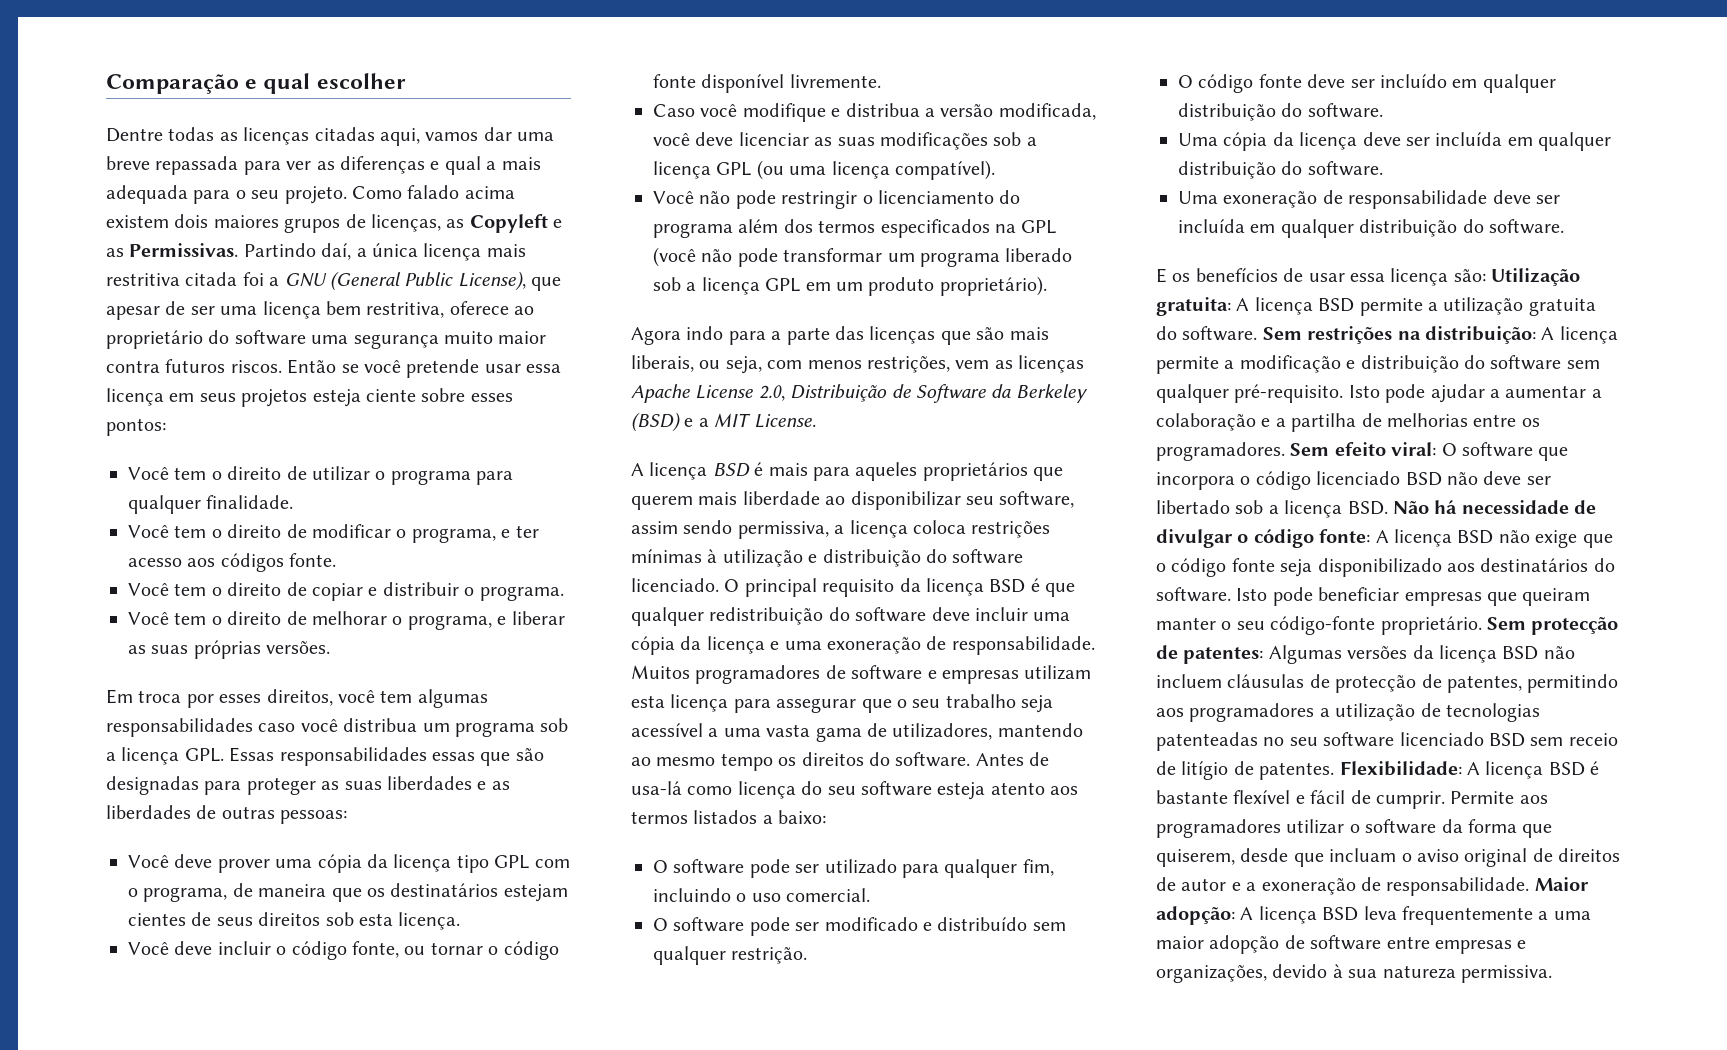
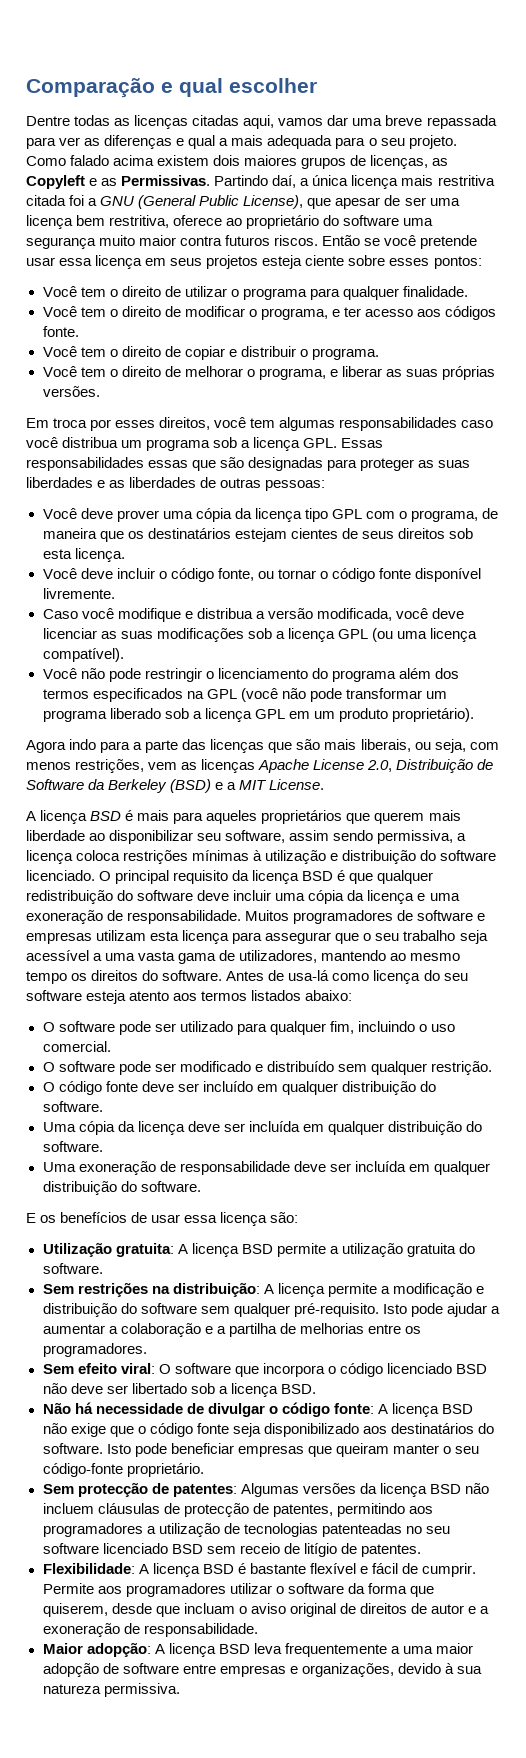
- Antes de usa-lá como licença do seu software esteja atento aos termos listados a baixo:
+ Antes de usa-lá como licença do seu software esteja atento aos termos listados abaixo:
- E os benefícios de usar essa licença são: Utilização gratuita: A licença BSD permite a utilização gratuita do software. Sem restrições na distribuição: A licença permite a modificação e distribuição do software sem qualquer pré-requisito.
+ E os benefícios de usar essa licença são:
+ Utilização gratuita: A licença BSD permite a utilização gratuita do software.
+ Sem restrições na distribuição: A licença permite a modificação e distribuição do software sem qualquer pré-requisito.
- Isto pode ajudar a aumentar a colaboração e a partilha de melhorias entre os programadores. Sem efeito viral: O software que incorpora o código licenciado BSD não deve ser libertado sob a licença BSD. Não há necessidade de divulgar o código fonte: A licença BSD não exige que o código fonte seja disponibilizado aos destinatários do software.
+ Isto pode ajudar a aumentar a colaboração e a partilha de melhorias entre os programadores.
+ Sem efeito viral: O software que incorpora o código licenciado BSD não deve ser libertado sob a licença BSD.
+ Não há necessidade de divulgar o código fonte: A licença BSD não exige que o código fonte seja disponibilizado aos destinatários do software.
- Isto pode beneficiar empresas que queiram manter o seu código-fonte proprietário. Sem protecção de patentes: Algumas versões da licença BSD não incluem cláusulas de protecção de patentes, permitindo aos programadores a utilização de tecnologias patenteadas no seu software licenciado BSD sem receio de litígio de patentes. Flexibilidade: A licença BSD é bastante flexível e fácil de cumprir.
+ Isto pode beneficiar empresas que queiram manter o seu código-fonte proprietário.
+ Sem protecção de patentes: Algumas versões da licença BSD não incluem cláusulas de protecção de patentes, permitindo aos programadores a utilização de tecnologias patenteadas no seu software licenciado BSD sem receio de litígio de patentes.
+ Flexibilidade: A licença BSD é bastante flexível e fácil de cumprir.
- Permite aos programadores utilizar o software da forma que quiserem, desde que incluam o aviso original de direitos de autor e a exoneração de responsabilidade. Maior adopção: A licença BSD leva frequentemente a uma maior adopção de software entre empresas e organizações, devido à sua natureza permissiva.
+ Permite aos programadores utilizar o software da forma que quiserem, desde que incluam o aviso original de direitos de autor e a exoneração de responsabilidade.
+ Maior adopção: A licença BSD leva frequentemente a uma maior adopção de software entre empresas e organizações, devido à sua natureza permissiva.

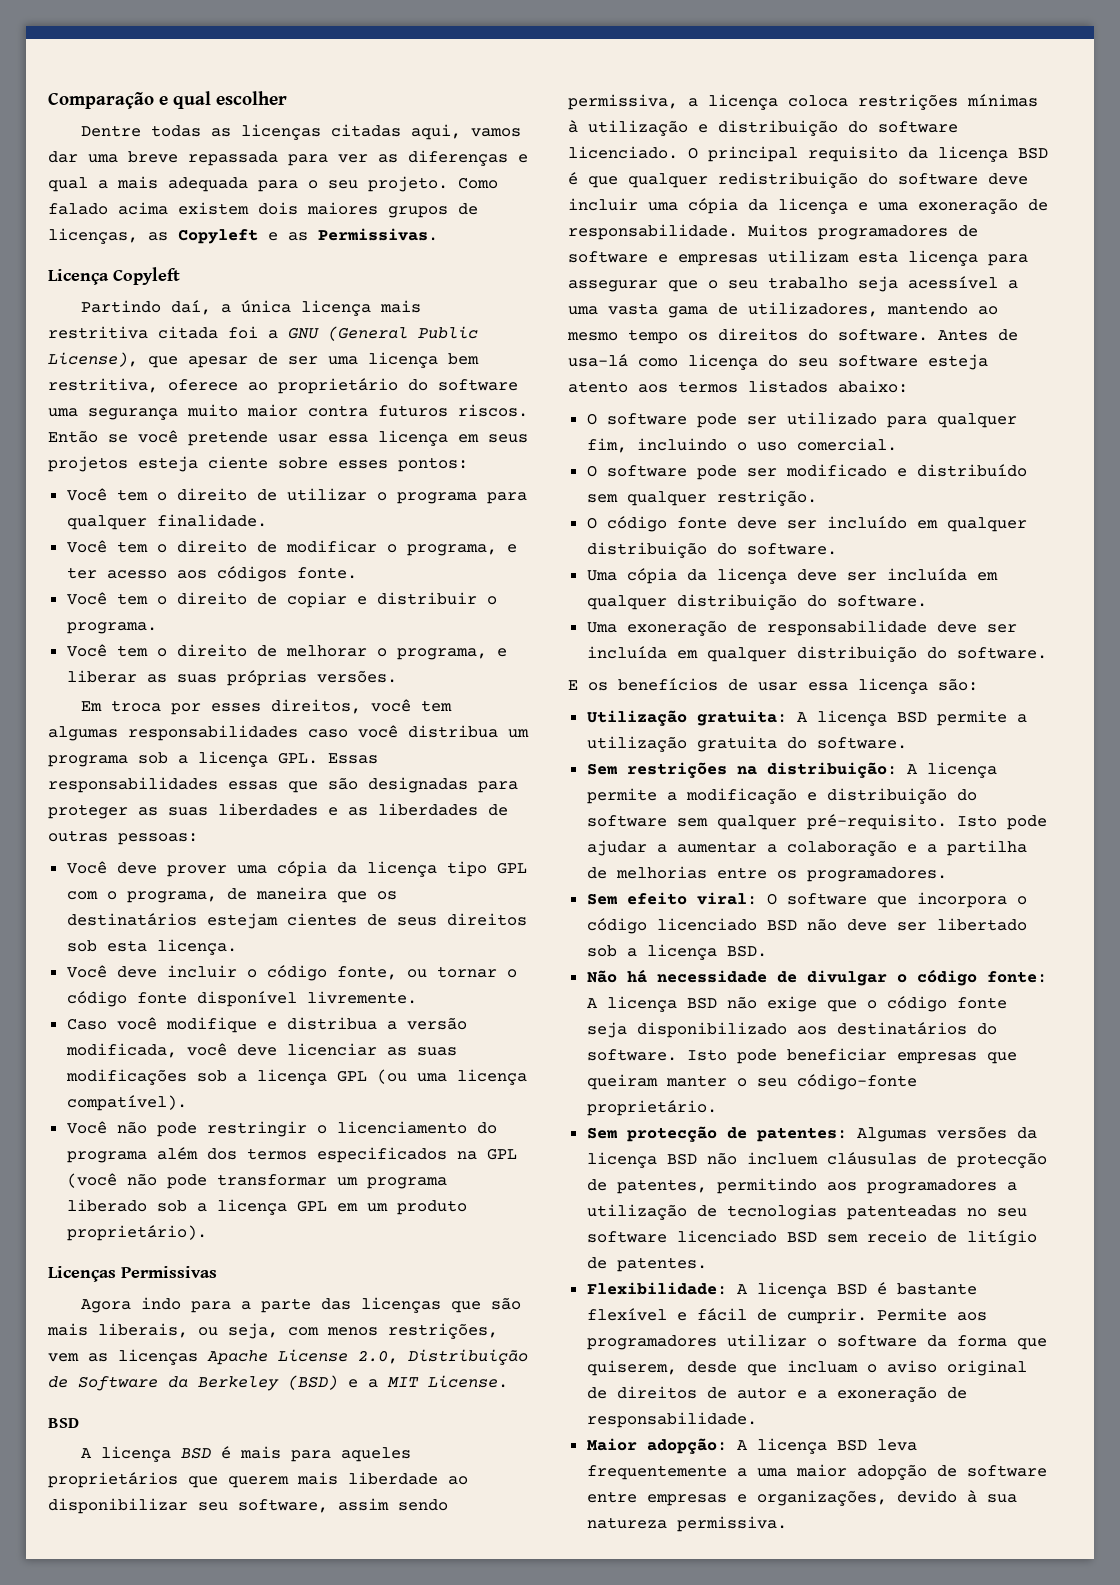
- Como falado acima existem dois maiores grupos de licenças, as Copyleft e as Permissivas. Partindo daí, a única licença mais restritiva citada foi a GNU (General Public License), que apesar de ser uma licença bem restritiva, oferece ao proprietário do software uma segurança muito maior contra futuros riscos.
+ Como falado acima existem dois maiores grupos de licenças, as Copyleft e as Permissivas.
+ Licença Copyleft
+ Partindo daí, a única licença mais restritiva citada foi a GNU (General Public License), que apesar de ser uma licença bem restritiva, oferece ao proprietário do software uma segurança muito maior contra futuros riscos.
+ Licenças Permissivas
  Agora indo para a parte das licenças que são mais liberais, ou seja, com menos restrições, vem as licenças Apache License 2.0, Distribuição de Software da Berkeley (BSD) e a MIT License.
+ BSD

